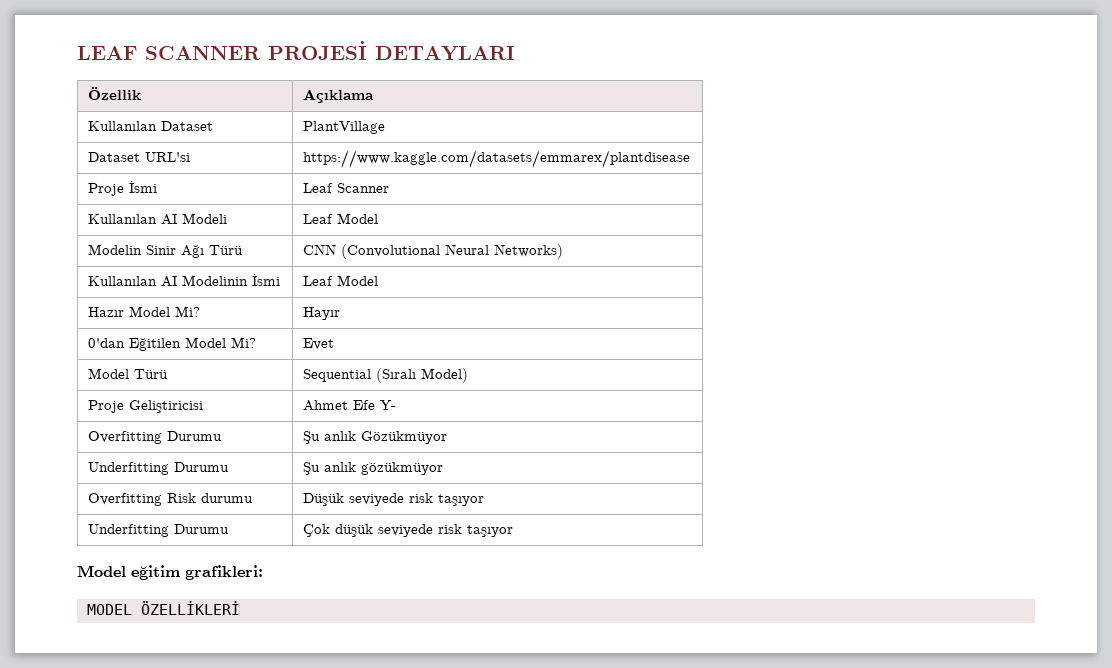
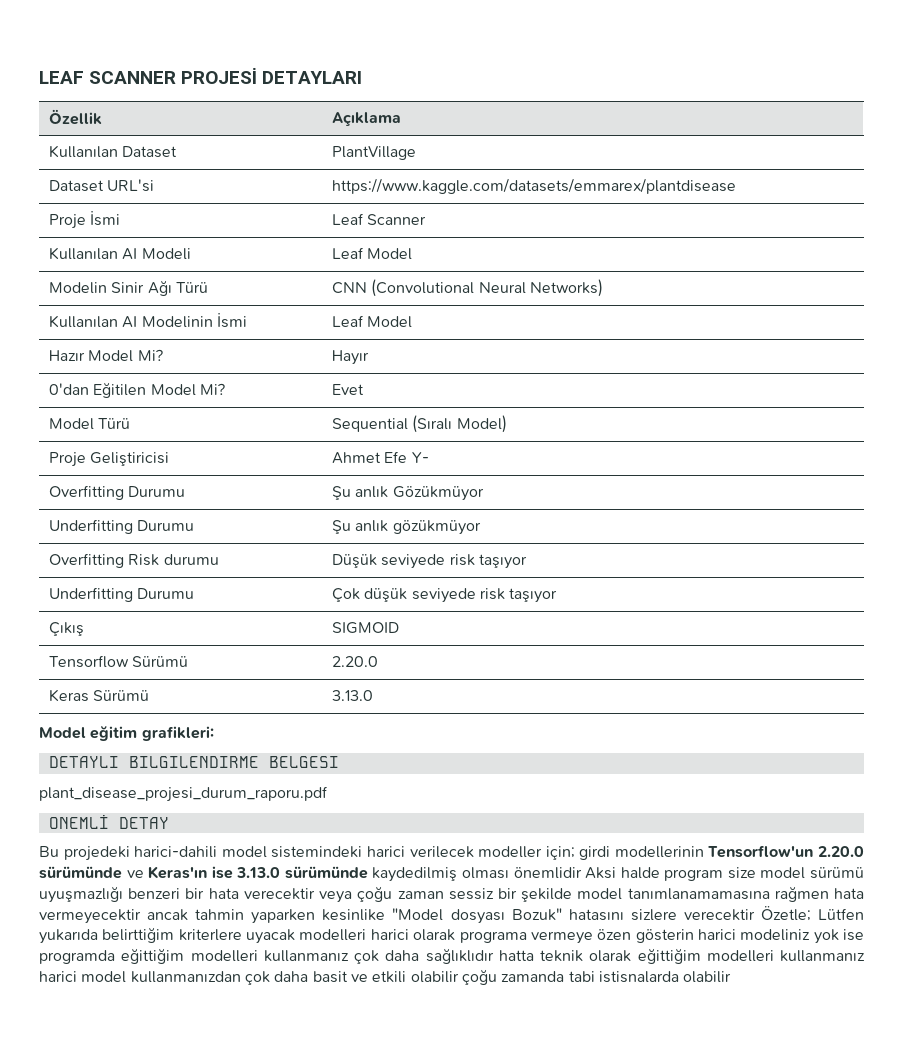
+ Çıkış | SIGMOID
+ Tensorflow Sürümü | 2.20.0
+ Keras Sürümü | 3.13.0
  Model eğitim grafikleri:
- MODEL ÖZELLİKLERİ
+ DETAYLI BILGILENDIRME BELGESI
+ plant_disease_projesi_durum_raporu.pdf
+ ONEMLİ DETAY
+ Bu projedeki harici-dahili model sistemindeki harici verilecek modeller için; girdi modellerinin Tensorflow'un 2.20.0 sürümünde ve Keras'ın ise 3.13.0 sürümünde kaydedilmiş olması önemlidir Aksi halde program size model sürümü uyuşmazlığı benzeri bir hata verecektir veya çoğu zaman sessiz bir şekilde model tanımlanamamasına rağmen hata vermeyecektir ancak tahmin yaparken kesinlike "Model dosyası Bozuk" hatasını sizlere verecektir Özetle; Lütfen yukarıda belirttiğim kriterlere uyacak modelleri harici olarak programa vermeye özen gösterin harici modeliniz yok ise programda eğittiğim modelleri kullanmanız çok daha sağlıklıdır hatta teknik olarak eğittiğim modelleri kullanmanız harici model kullanmanızdan çok daha basit ve etkili olabilir çoğu zamanda tabi istisnalarda olabilir

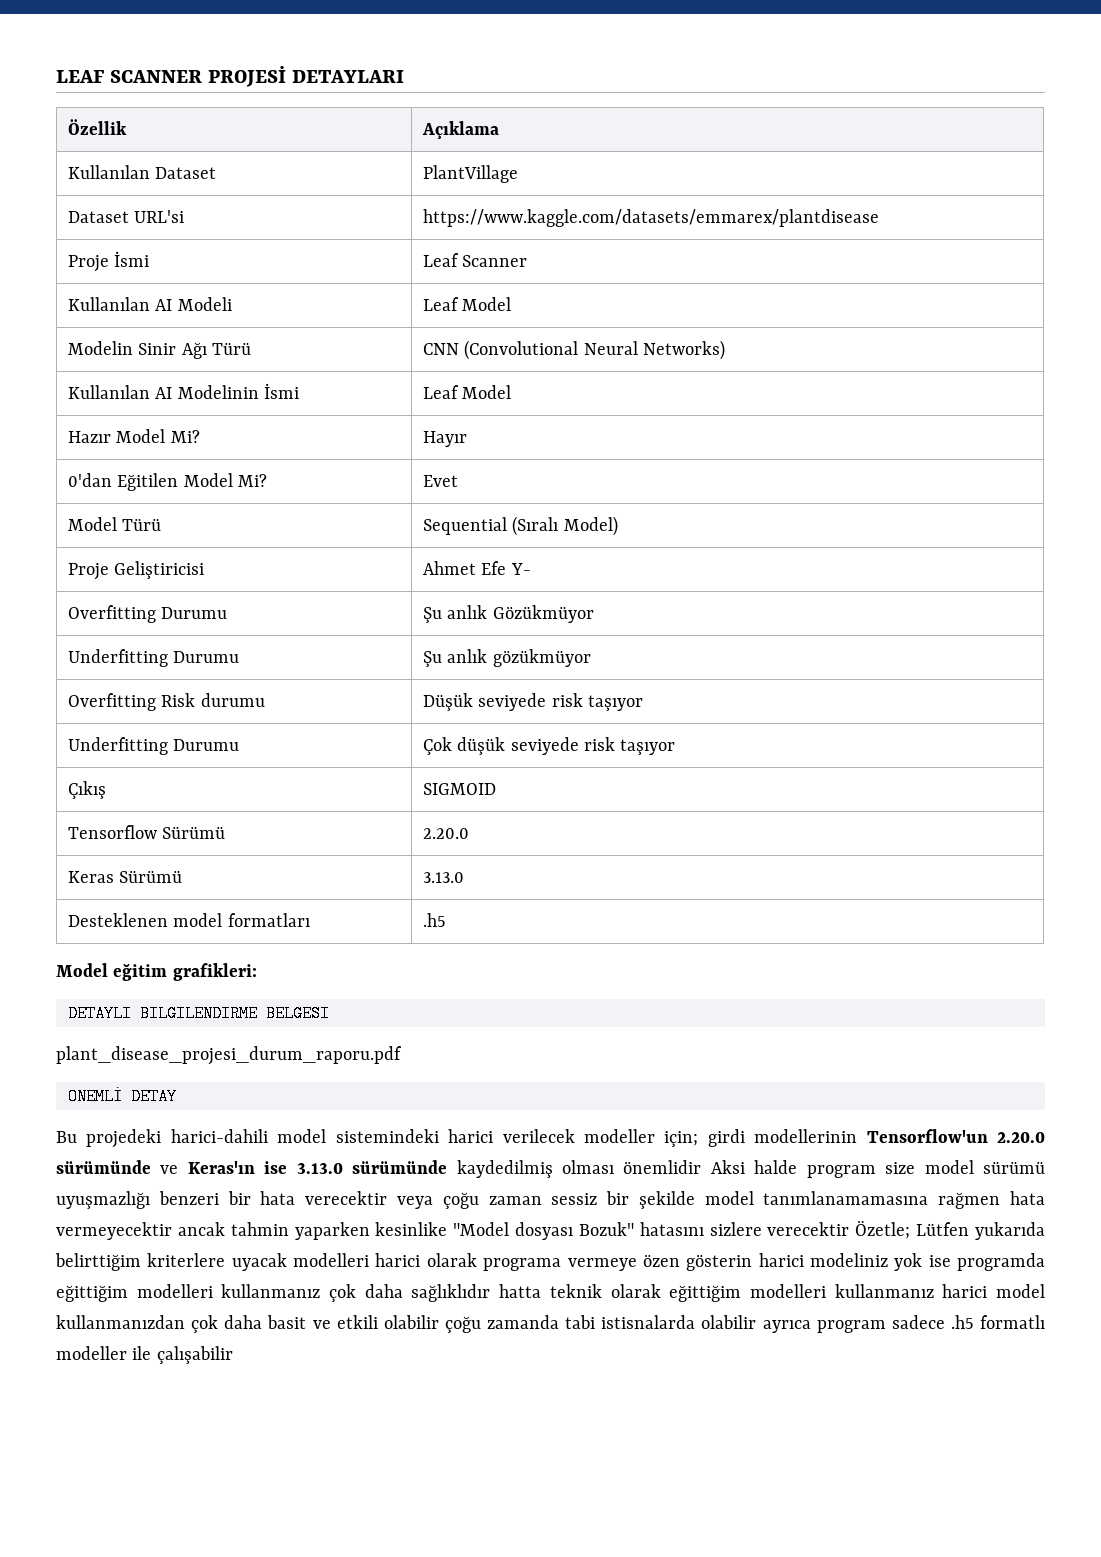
+ Desteklenen model formatları | .h5
- Lütfen yukarıda belirttiğim kriterlere uyacak modelleri harici olarak programa vermeye özen gösterin harici modeliniz yok ise programda eğittiğim modelleri kullanmanız çok daha sağlıklıdır hatta teknik olarak eğittiğim modelleri kullanmanız harici model kullanmanızdan çok daha basit ve etkili olabilir çoğu zamanda tabi istisnalarda olabilir
+ Lütfen yukarıda belirttiğim kriterlere uyacak modelleri harici olarak programa vermeye özen gösterin harici modeliniz yok ise programda eğittiğim modelleri kullanmanız çok daha sağlıklıdır hatta teknik olarak eğittiğim modelleri kullanmanız harici model kullanmanızdan çok daha basit ve etkili olabilir çoğu zamanda tabi istisnalarda olabilir ayrıca program sadece .h5 formatlı modeller ile çalışabilir

